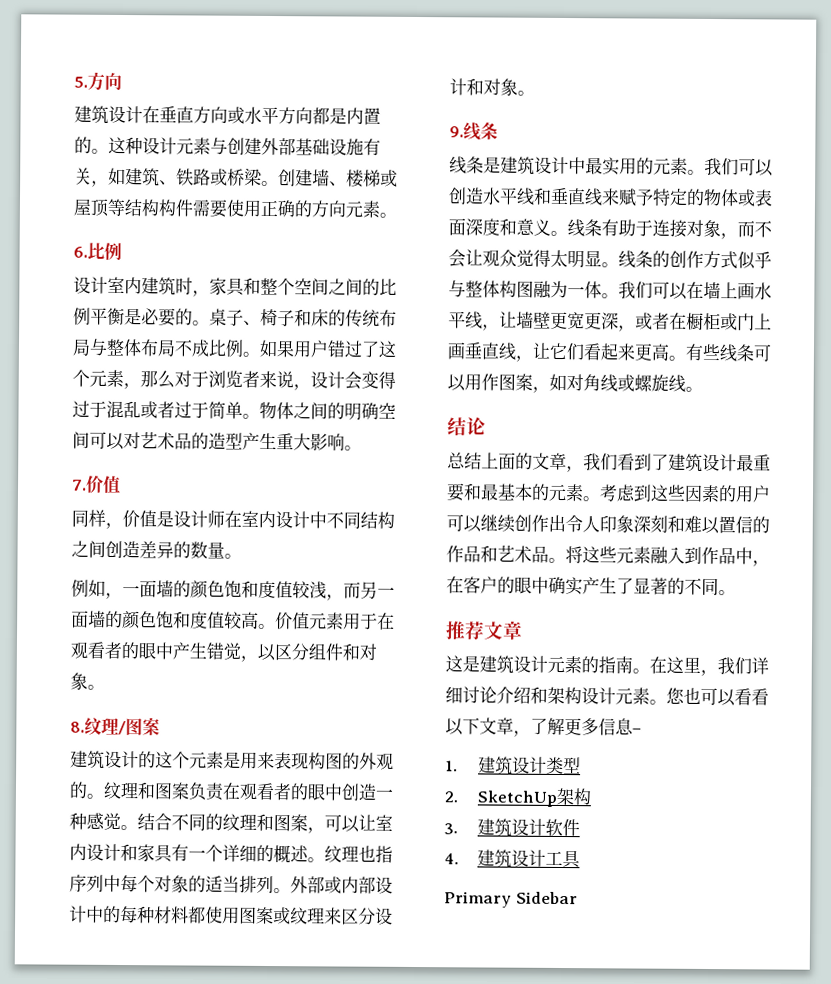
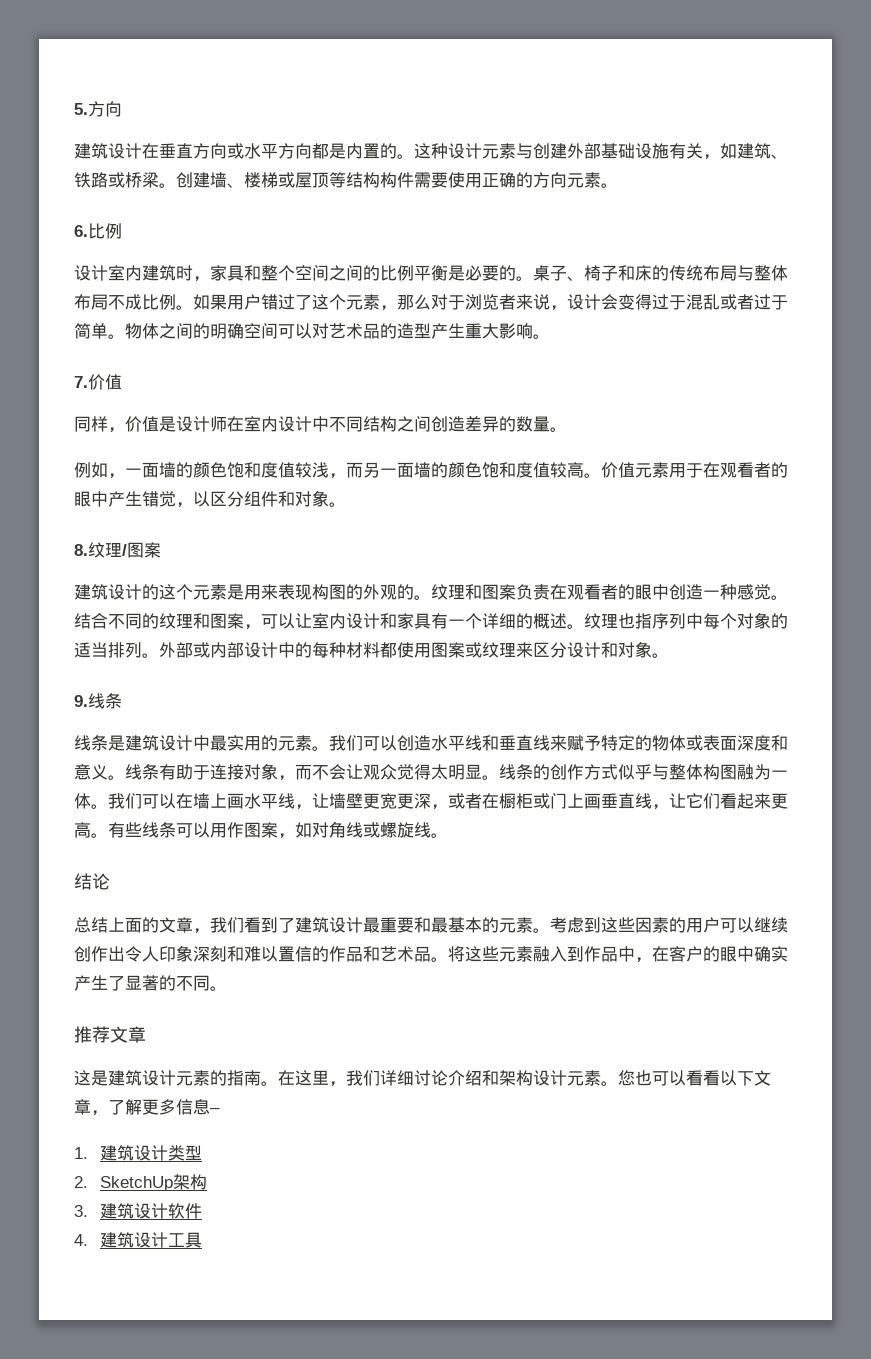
- Primary Sidebar

